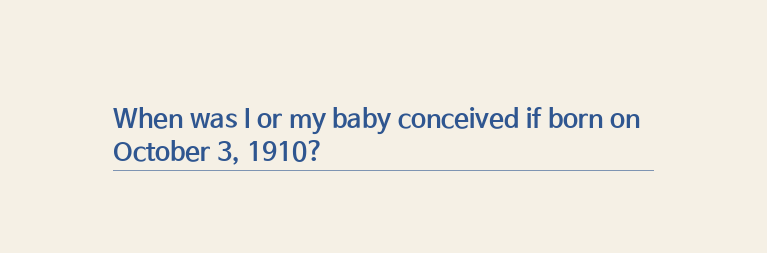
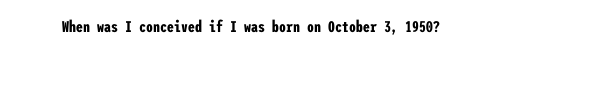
- When was I or my baby conceived if born on October 3, 1910?
+ When was I conceived if I was born on October 3, 1950?

